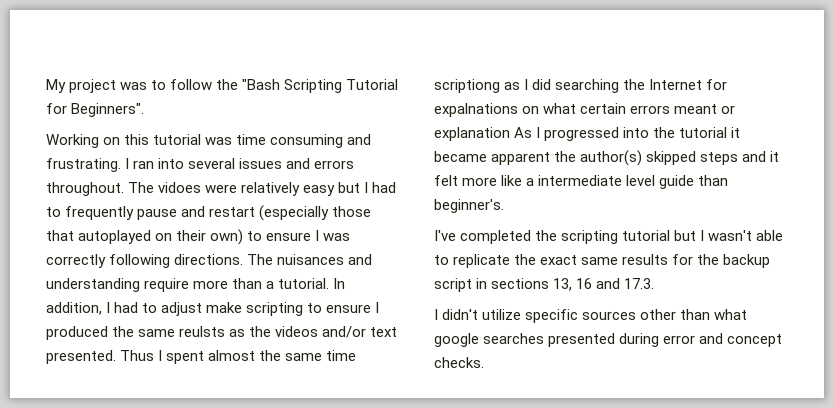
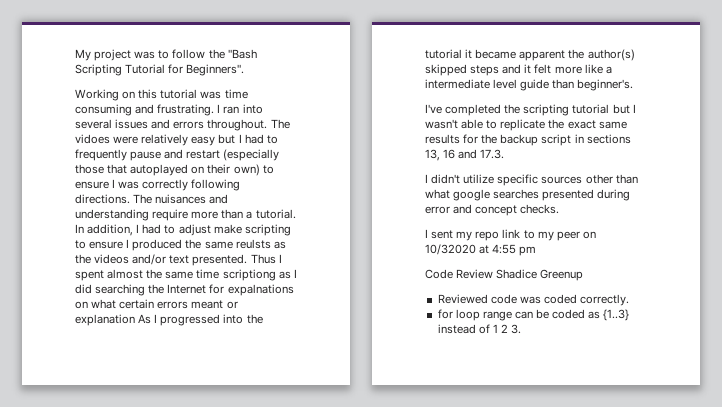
+ I sent my repo link to my peer on 10/32020 at 4:55 pm
+ Code Review Shadice Greenup
+ Reviewed code was coded correctly.
+ for loop range can be coded as {1..3} instead of 1 2 3.

